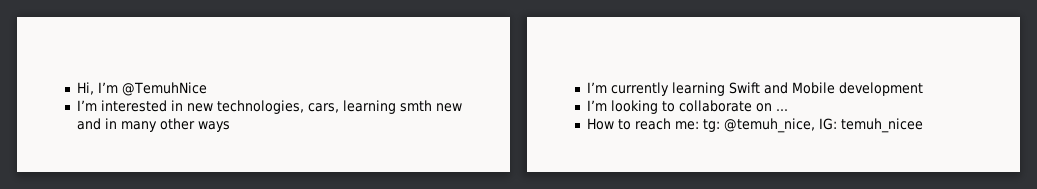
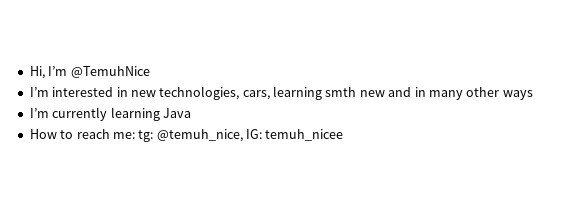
- I’m currently learning Swift and Mobile development
- I’m looking to collaborate on ...
+ I’m currently learning Java

